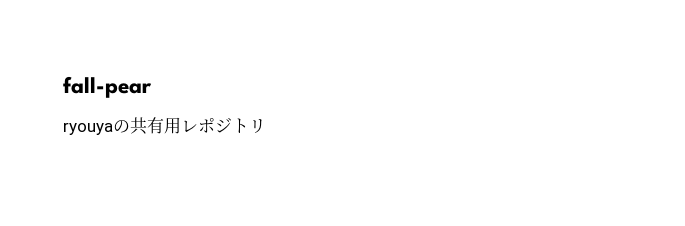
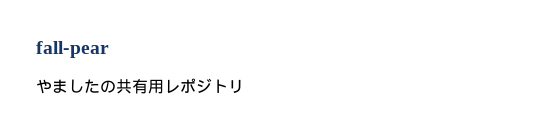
- ryouyaの共有用レポジトリ
+ やましたの共有用レポジトリ

